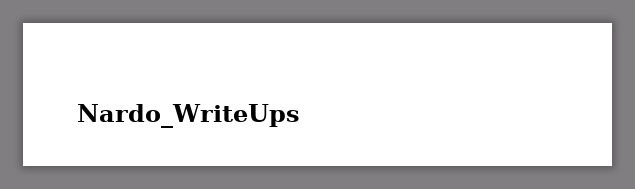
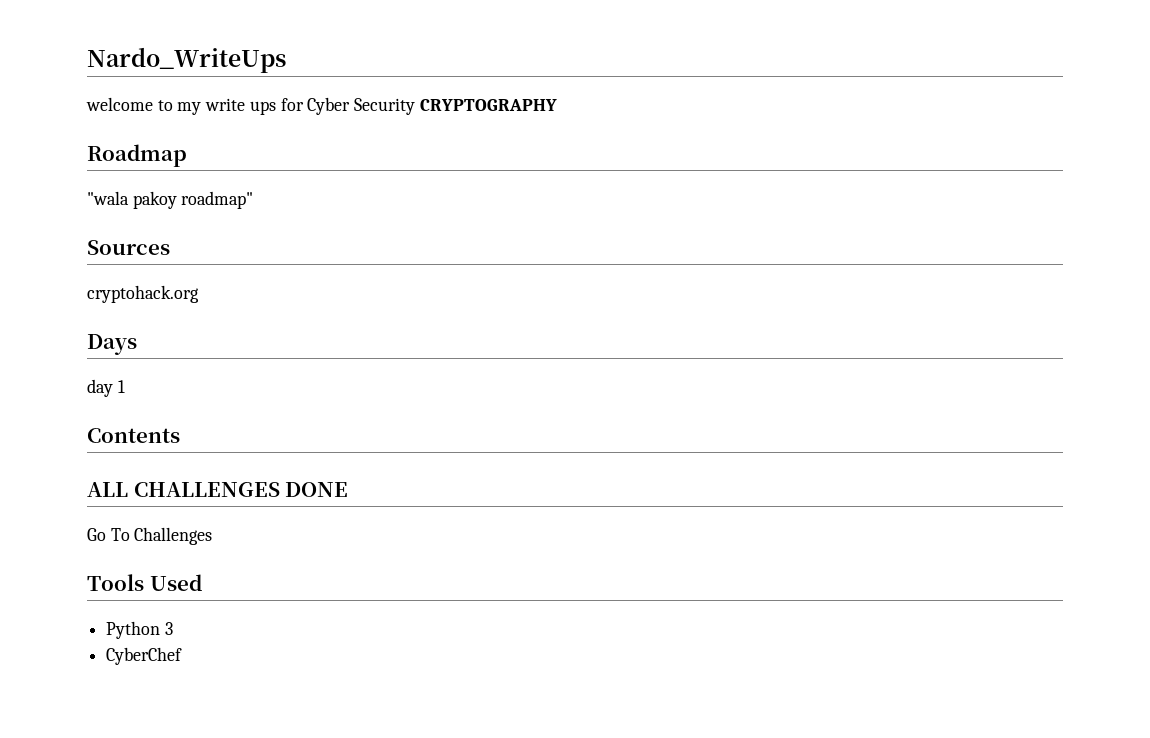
+ welcome to my write ups for Cyber Security CRYPTOGRAPHY
+ Roadmap
+ "wala pakoy roadmap"
+ Sources
+ cryptohack.org
+ Days
+ day 1
+ Contents
+ ALL CHALLENGES DONE
+ Go To Challenges
+ Tools Used
+ Python 3
+ CyberChef

